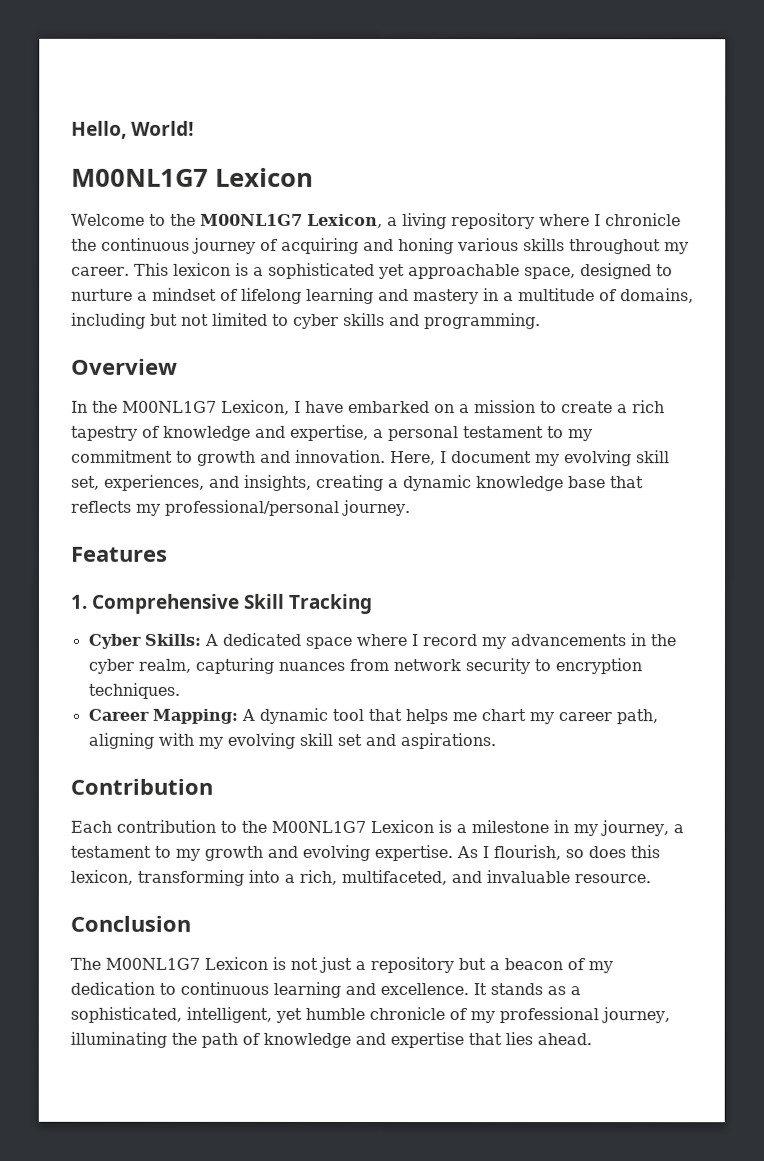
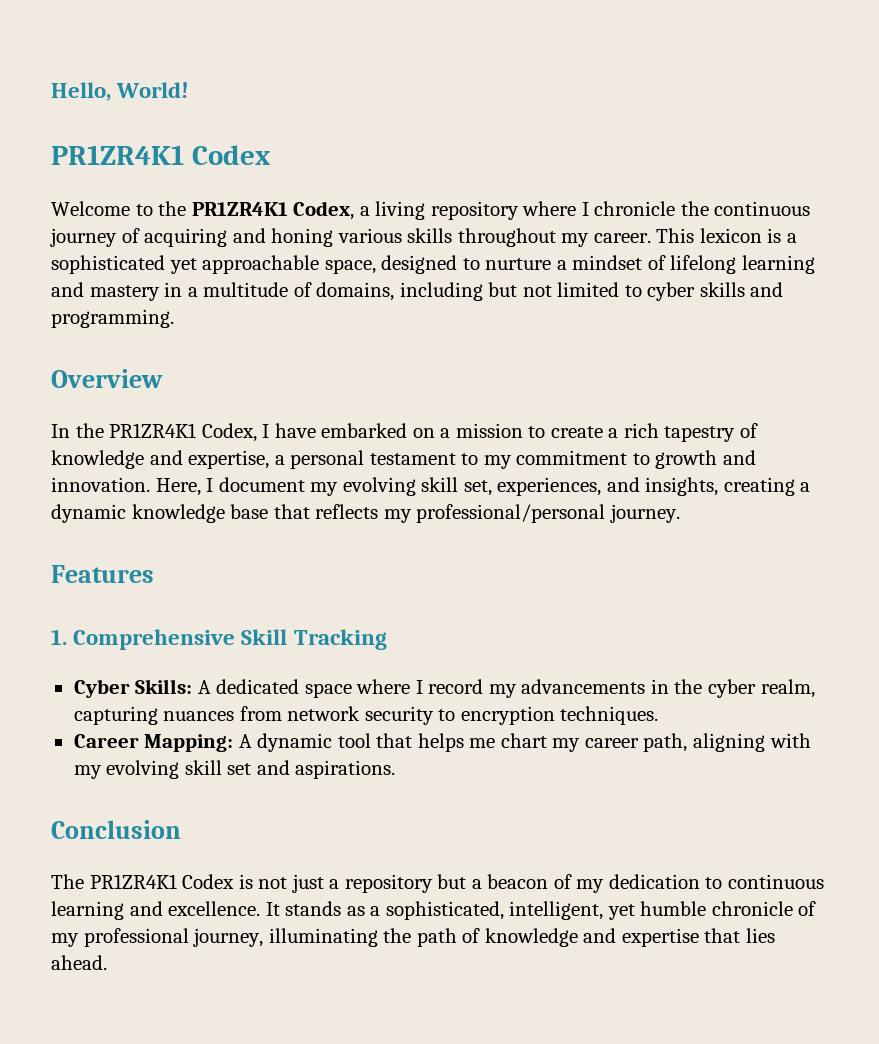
  Hello, World!
- M00NL1G7 Lexicon
+ PR1ZR4K1 Codex
- Welcome to the M00NL1G7 Lexicon, a living repository where I chronicle the continuous journey of acquiring and honing various skills throughout my career.
+ Welcome to the PR1ZR4K1 Codex, a living repository where I chronicle the continuous journey of acquiring and honing various skills throughout my career.
- In the M00NL1G7 Lexicon, I have embarked on a mission to create a rich tapestry of knowledge and expertise, a personal testament to my commitment to growth and innovation.
+ In the PR1ZR4K1 Codex, I have embarked on a mission to create a rich tapestry of knowledge and expertise, a personal testament to my commitment to growth and innovation.
- Contribution
- Each contribution to the M00NL1G7 Lexicon is a milestone in my journey, a testament to my growth and evolving expertise. As I flourish, so does this lexicon, transforming into a rich, multifaceted, and invaluable resource.
- The M00NL1G7 Lexicon is not just a repository but a beacon of my dedication to continuous learning and excellence.
+ The PR1ZR4K1 Codex is not just a repository but a beacon of my dedication to continuous learning and excellence.

